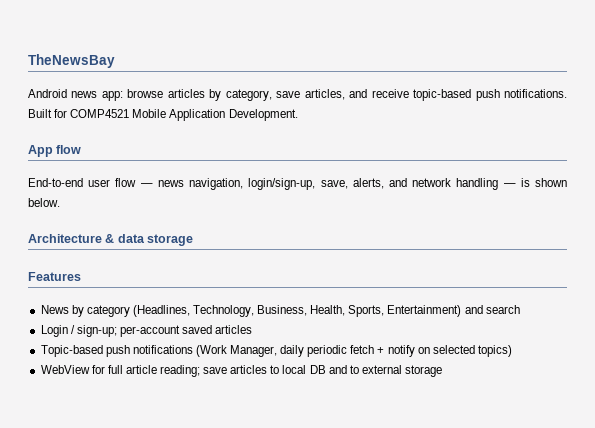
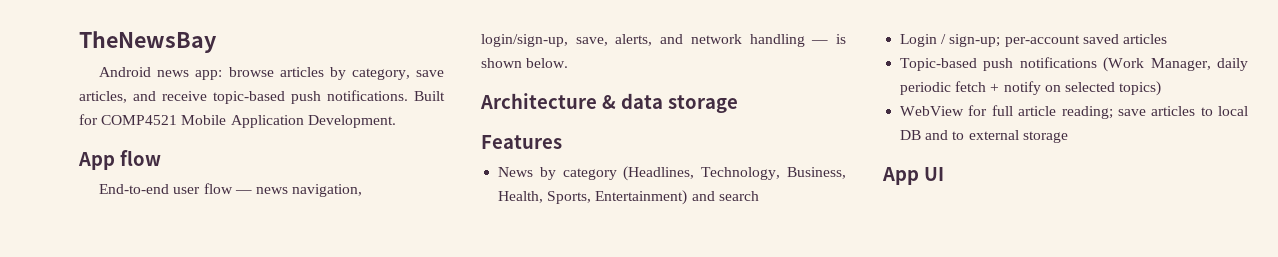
+ App UI

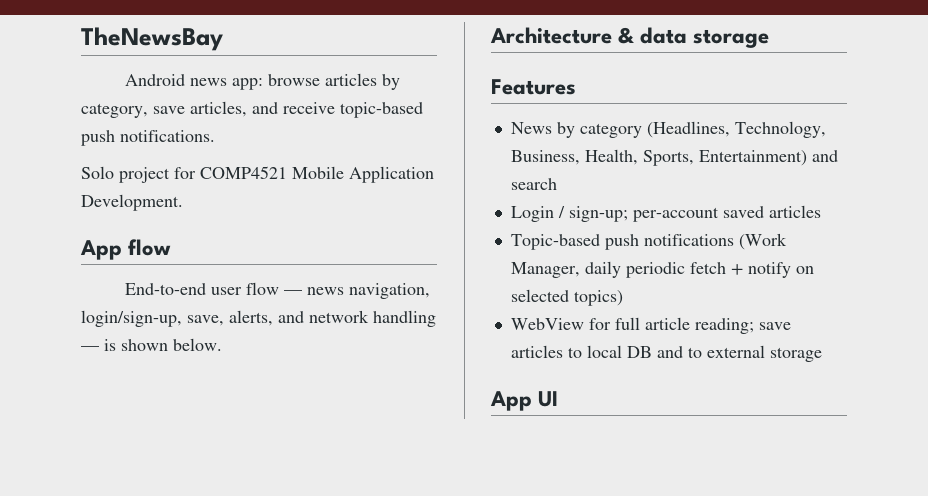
- Android news app: browse articles by category, save articles, and receive topic-based push notifications. Built for COMP4521 Mobile Application Development.
+ Android news app: browse articles by category, save articles, and receive topic-based push notifications.
+ Solo project for COMP4521 Mobile Application Development.

